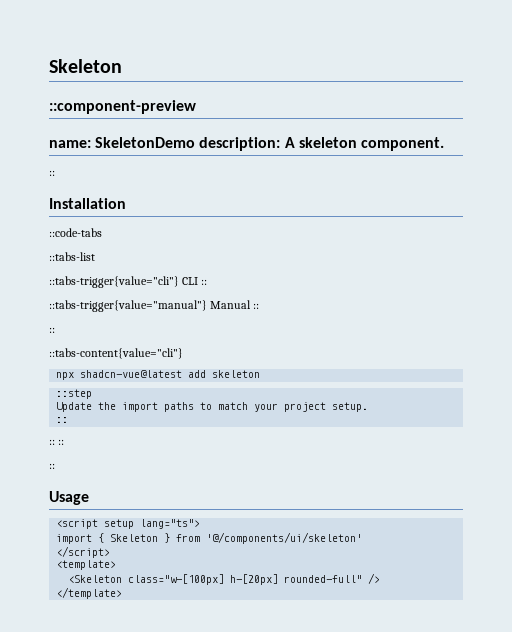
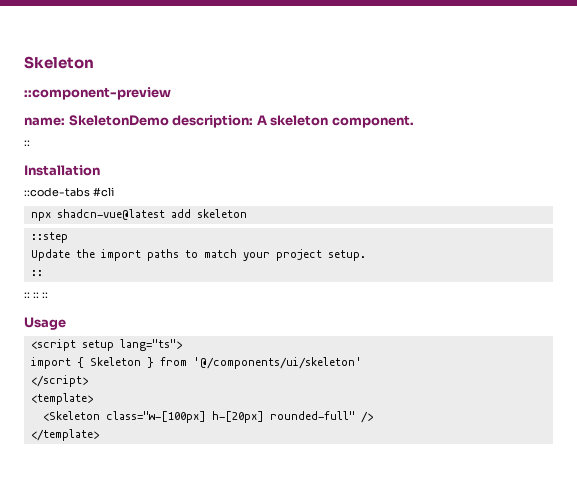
- ::code-tabs
- ::tabs-list
- ::tabs-trigger{value="cli"} CLI ::
- ::tabs-trigger{value="manual"} Manual ::
- ::
- ::tabs-content{value="cli"}
+ ::code-tabs #cli
- :: ::
- ::
+ :: :: ::

